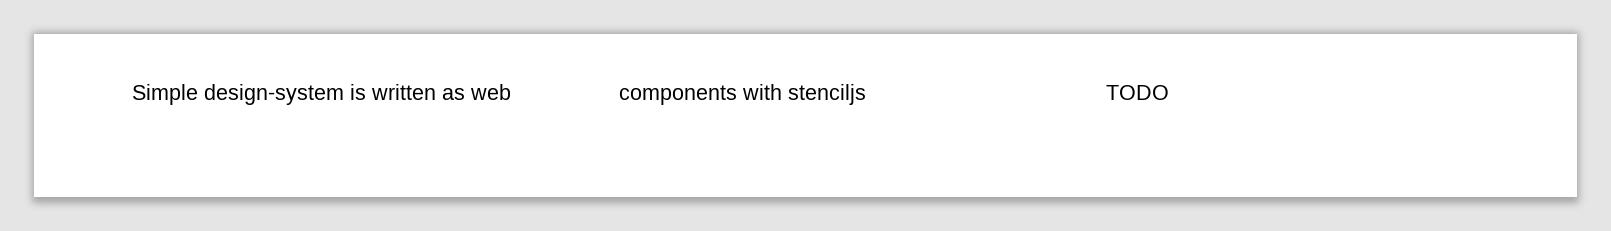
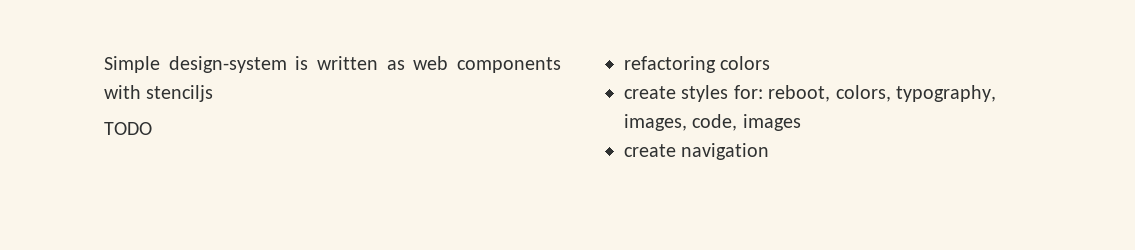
+ refactoring colors
+ create styles for: reboot, colors, typography, images, code, images
+ create navigation

